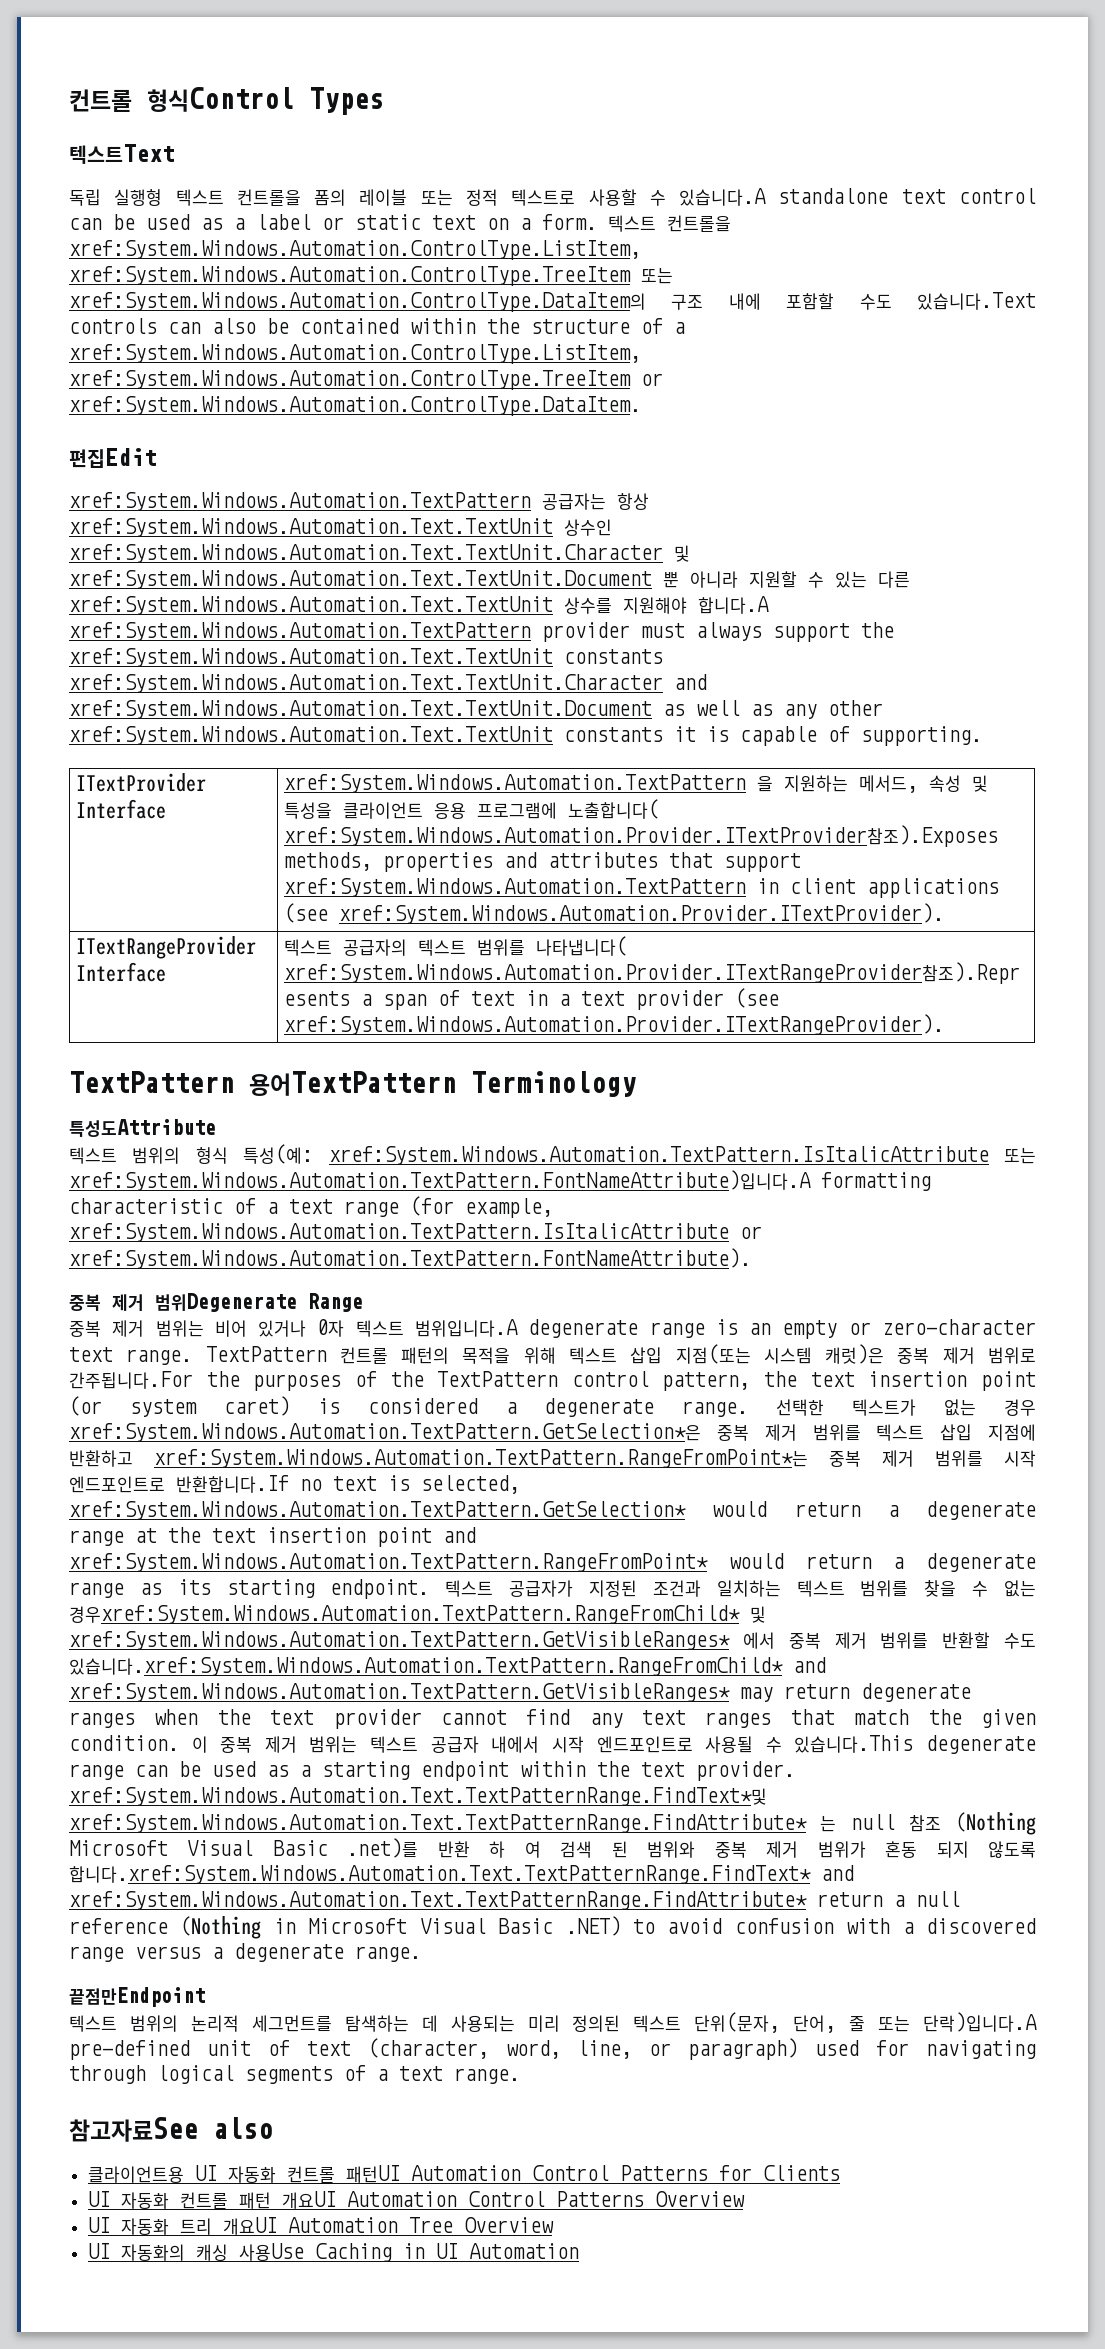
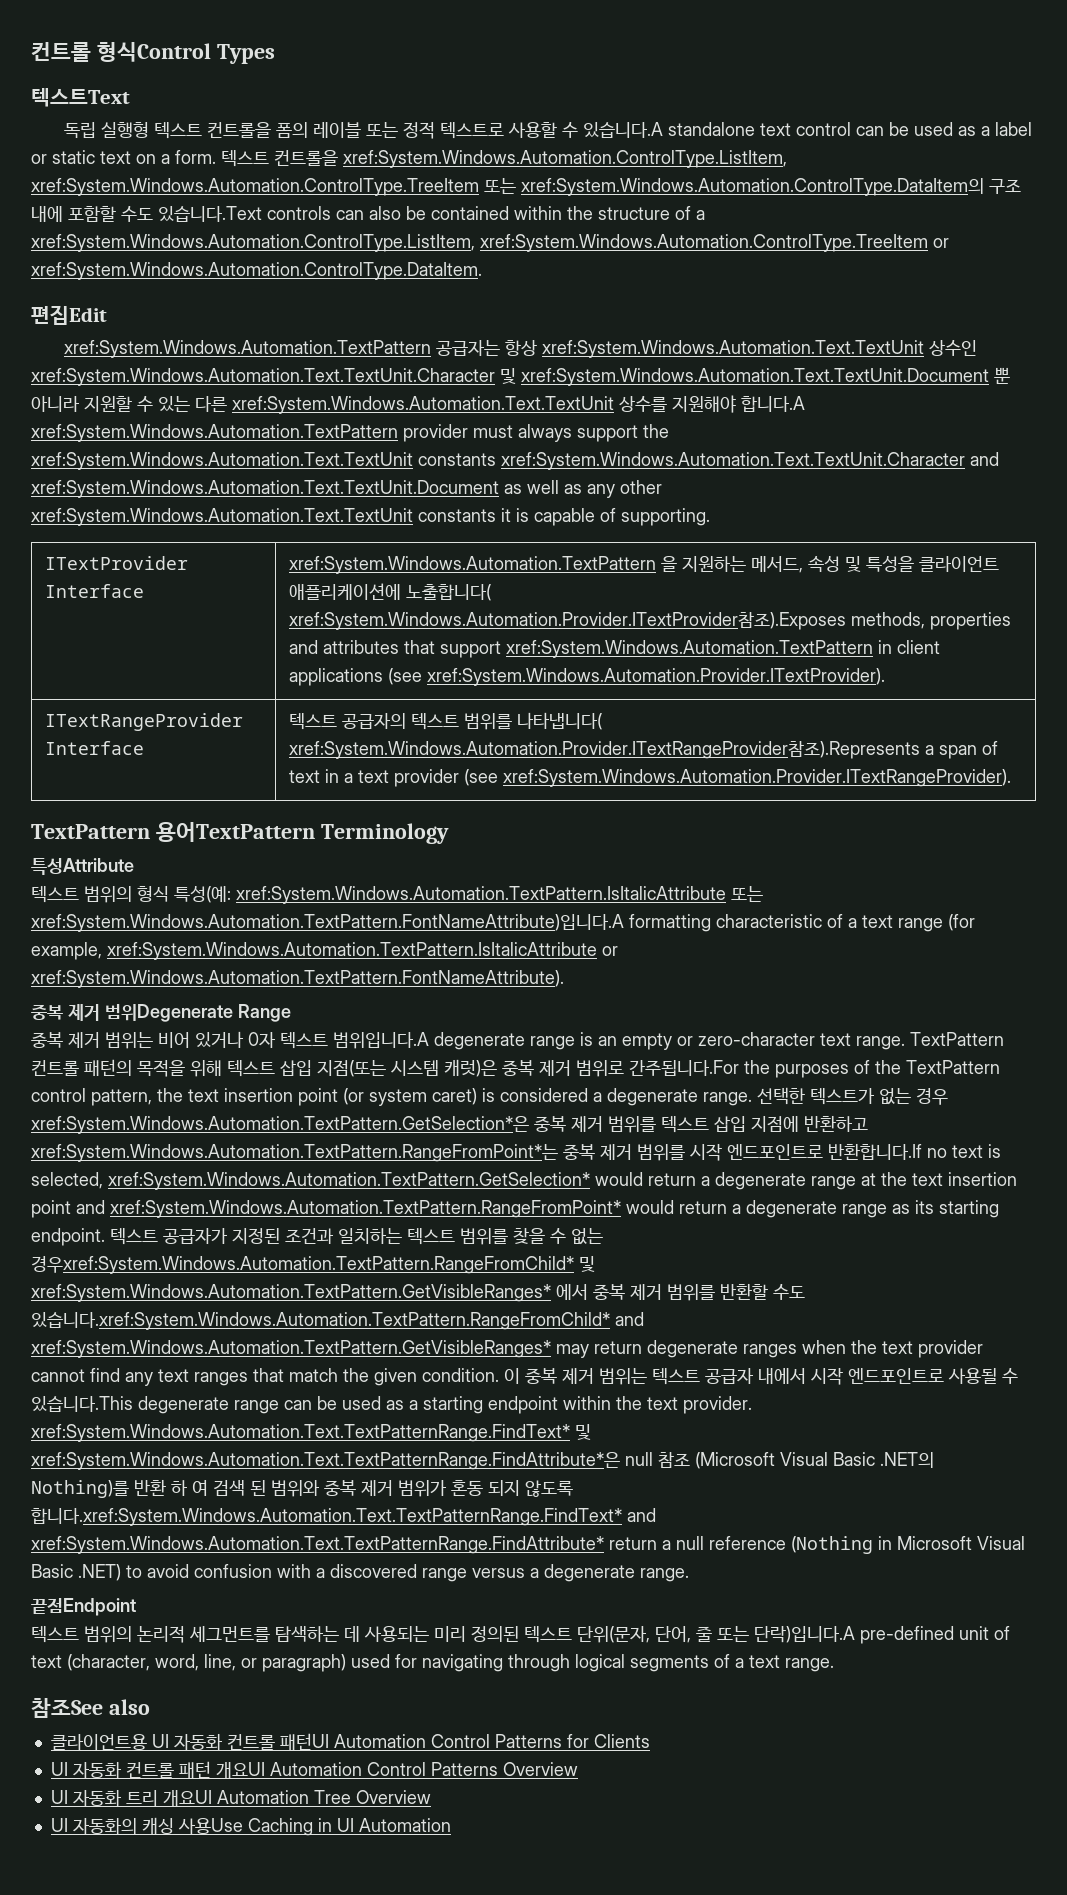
- ITextProvider Interface | xref:System.Windows.Automation.TextPattern 을 지원하는 메서드, 속성 및 특성을 클라이언트 응용 프로그램에 노출합니다( xref:System.Windows.Automation.Provider.ITextProvider참조).Exposes methods, properties and attributes that support xref:System.Windows.Automation.TextPattern in client applications (see xref:System.Windows.Automation.Provider.ITextProvider).
+ ITextProvider Interface | xref:System.Windows.Automation.TextPattern 을 지원하는 메서드, 속성 및 특성을 클라이언트 애플리케이션에 노출합니다( xref:System.Windows.Automation.Provider.ITextProvider참조).Exposes methods, properties and attributes that support xref:System.Windows.Automation.TextPattern in client applications (see xref:System.Windows.Automation.Provider.ITextProvider).
- 특성도Attribute
+ 특성Attribute
- 이 중복 제거 범위는 텍스트 공급자 내에서 시작 엔드포인트로 사용될 수 있습니다.This degenerate range can be used as a starting endpoint within the text provider. xref:System.Windows.Automation.Text.TextPatternRange.FindText*및 xref:System.Windows.Automation.Text.TextPatternRange.FindAttribute* 는 null 참조 (Nothing Microsoft Visual Basic .net)를 반환 하 여 검색 된 범위와 중복 제거 범위가 혼동 되지 않도록 합니다.xref:System.Windows.Automation.Text.TextPatternRange.FindText* and xref:System.Windows.Automation.Text.TextPatternRange.FindAttribute* return a null reference (Nothing in Microsoft Visual Basic .NET) to avoid confusion with a discovered range versus a degenerate range.
+ 이 중복 제거 범위는 텍스트 공급자 내에서 시작 엔드포인트로 사용될 수 있습니다.This degenerate range can be used as a starting endpoint within the text provider. xref:System.Windows.Automation.Text.TextPatternRange.FindText* 및 xref:System.Windows.Automation.Text.TextPatternRange.FindAttribute*은 null 참조 (Microsoft Visual Basic .NET의 Nothing)를 반환 하 여 검색 된 범위와 중복 제거 범위가 혼동 되지 않도록 합니다.xref:System.Windows.Automation.Text.TextPatternRange.FindText* and xref:System.Windows.Automation.Text.TextPatternRange.FindAttribute* return a null reference (Nothing in Microsoft Visual Basic .NET) to avoid confusion with a discovered range versus a degenerate range.
- 끝점만Endpoint
+ 끝점Endpoint
- 참고자료See also
+ 참조See also

